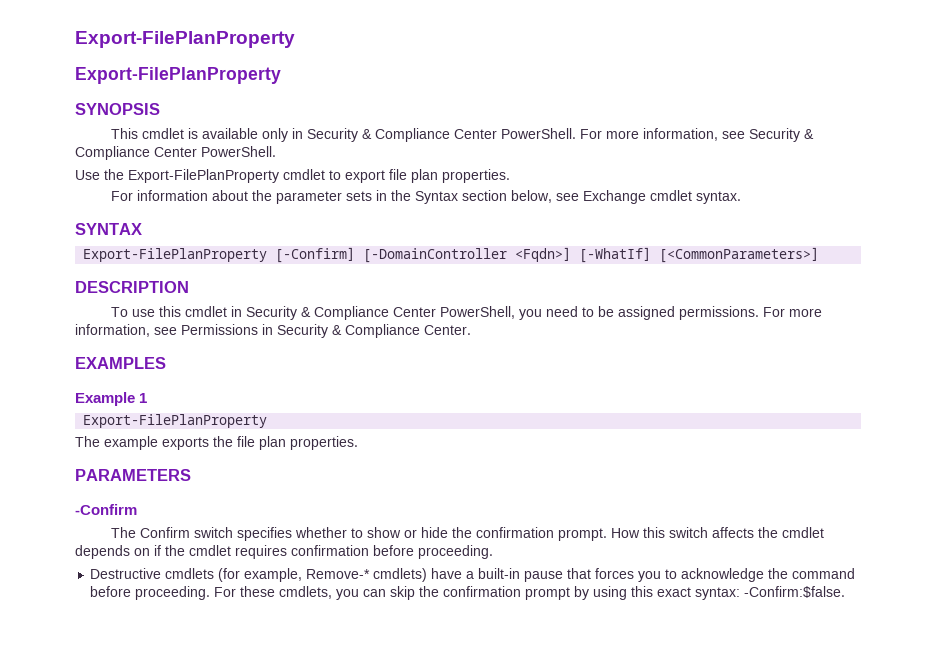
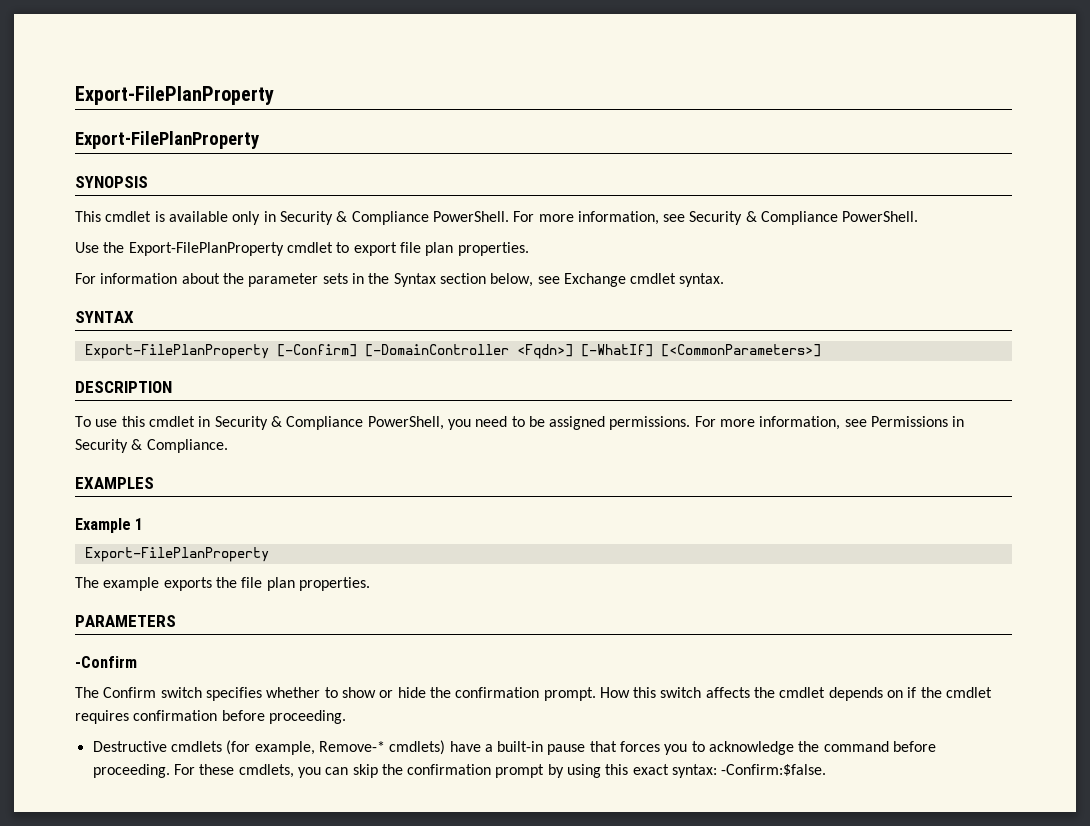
- This cmdlet is available only in Security & Compliance Center PowerShell.
+ This cmdlet is available only in Security & Compliance PowerShell.
- For more information, see Security & Compliance Center PowerShell.
+ For more information, see Security & Compliance PowerShell.
- To use this cmdlet in Security & Compliance Center PowerShell, you need to be assigned permissions.
+ To use this cmdlet in Security & Compliance PowerShell, you need to be assigned permissions.
- For more information, see Permissions in Security & Compliance Center.
+ For more information, see Permissions in Security & Compliance.

